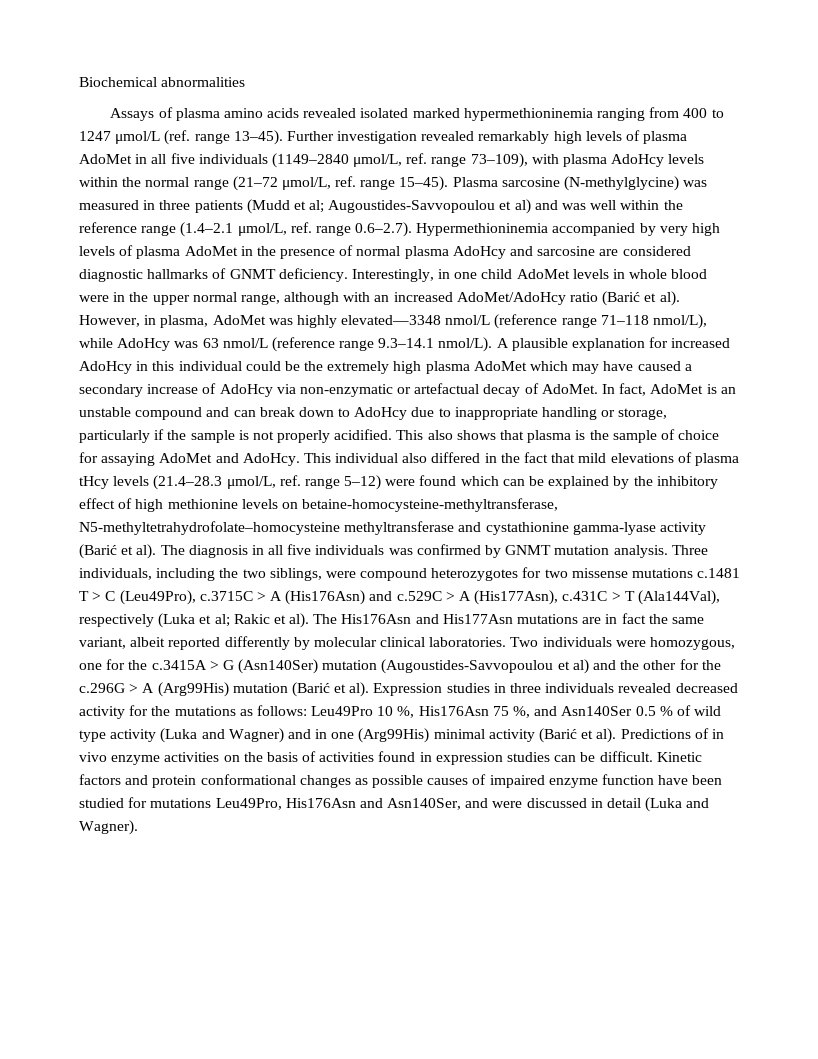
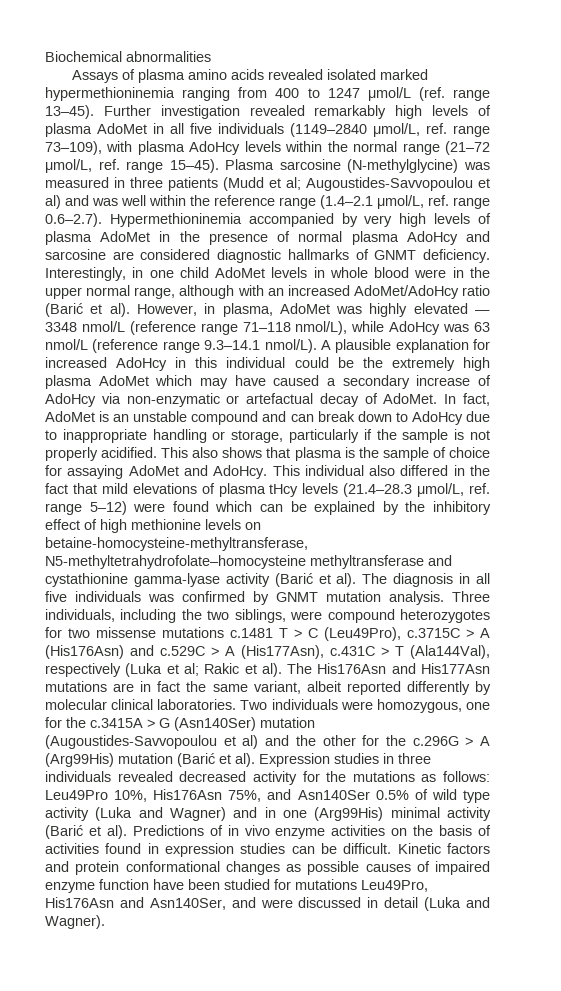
- However, in plasma, AdoMet was highly elevated—3348 nmol/L (reference range 71–118 nmol/L), while AdoHcy was 63 nmol/L (reference range 9.3–14.1 nmol/L).
+ However, in plasma, AdoMet was highly elevated — 3348 nmol/L (reference range 71–118 nmol/L), while AdoHcy was 63 nmol/L (reference range 9.3–14.1 nmol/L).
- Expression studies in three individuals revealed decreased activity for the mutations as follows: Leu49Pro 10 %, His176Asn 75 %, and Asn140Ser 0.5 % of wild type activity (Luka and Wagner) and in one (Arg99His) minimal activity (Barić et al).
+ Expression studies in three individuals revealed decreased activity for the mutations as follows: Leu49Pro 10%, His176Asn 75%, and Asn140Ser 0.5% of wild type activity (Luka and Wagner) and in one (Arg99His) minimal activity (Barić et al).

